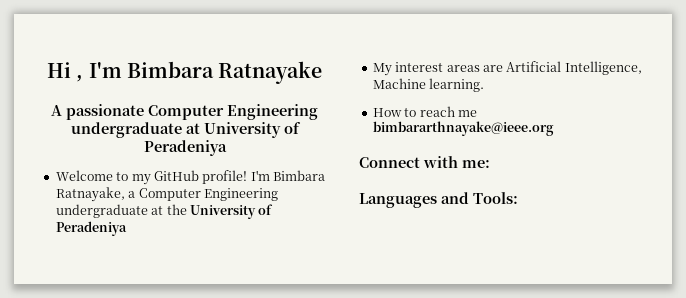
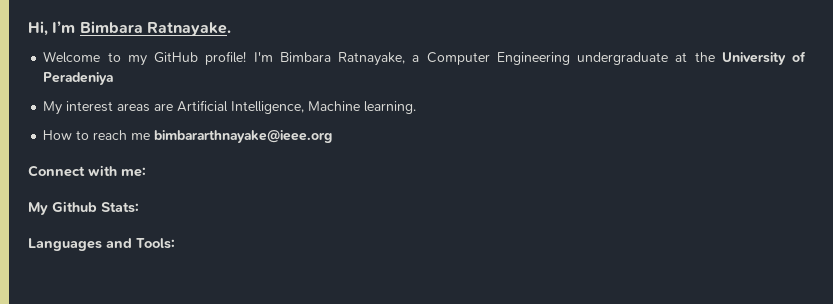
- Hi , I'm Bimbara Ratnayake
- A passionate Computer Engineering undergraduate at University of Peradeniya
+ Hi, I’m Bimbara Ratnayake.
+ My Github Stats:

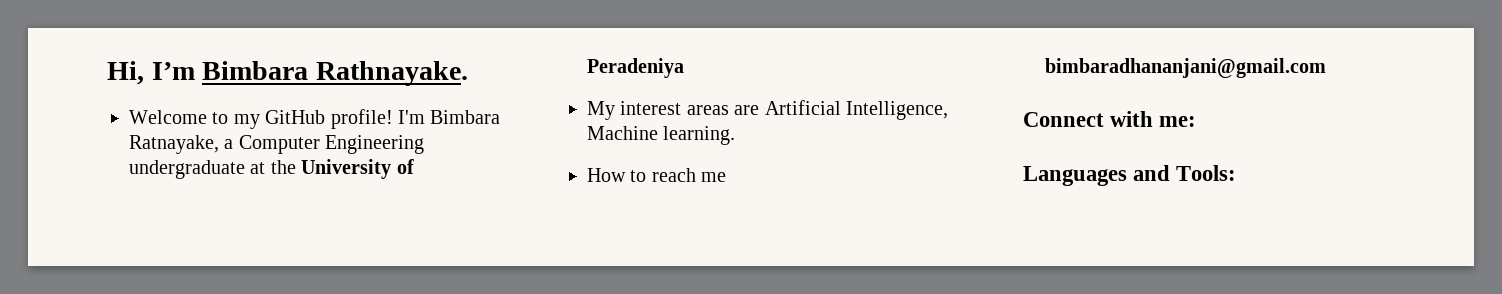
- Hi, I’m Bimbara Ratnayake.
+ Hi, I’m Bimbara Rathnayake.
- How to reach me bimbararthnayake@ieee.org
+ How to reach me bimbaradhananjani@gmail.com
- My Github Stats:

